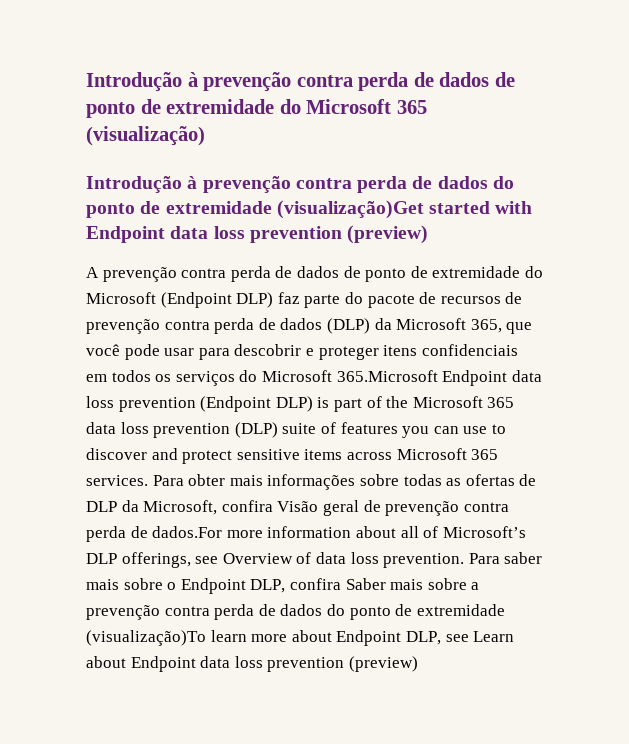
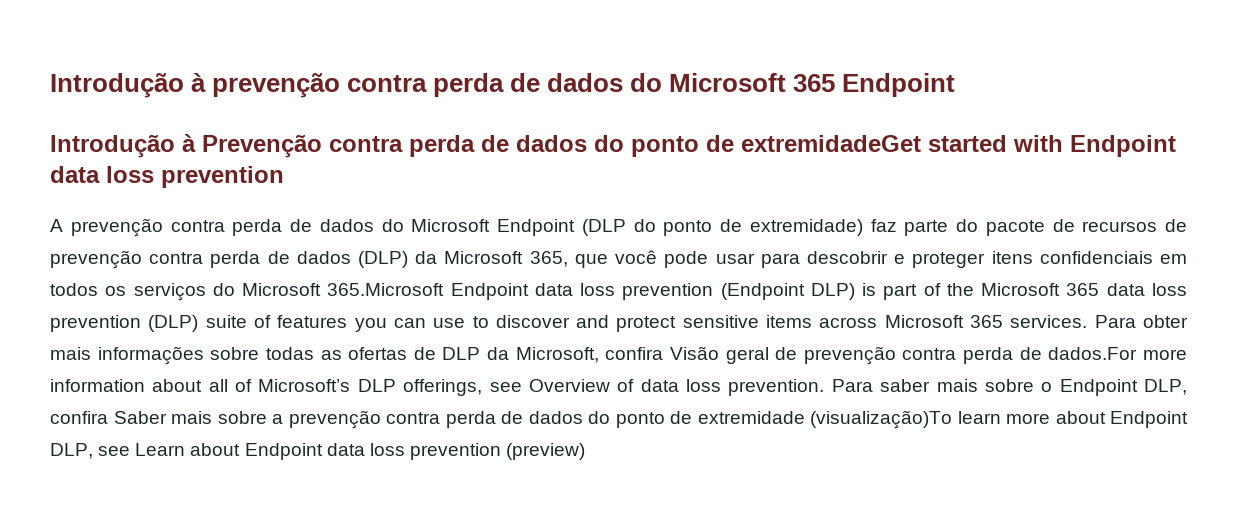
- Introdução à prevenção contra perda de dados de ponto de extremidade do Microsoft 365 (visualização)
- Introdução à prevenção contra perda de dados do ponto de extremidade (visualização)Get started with Endpoint data loss prevention (preview)
+ Introdução à prevenção contra perda de dados do Microsoft 365 Endpoint
+ Introdução à Prevenção contra perda de dados do ponto de extremidadeGet started with Endpoint data loss prevention
- A prevenção contra perda de dados de ponto de extremidade do Microsoft (Endpoint DLP) faz parte do pacote de recursos de prevenção contra perda de dados (DLP) da Microsoft 365, que você pode usar para descobrir e proteger itens confidenciais em todos os serviços do Microsoft 365.Microsoft Endpoint data loss prevention (Endpoint DLP) is part of the Microsoft 365 data loss prevention (DLP) suite of features you can use to discover and protect sensitive items across Microsoft 365 services.
+ A prevenção contra perda de dados do Microsoft Endpoint (DLP do ponto de extremidade) faz parte do pacote de recursos de prevenção contra perda de dados (DLP) da Microsoft 365, que você pode usar para descobrir e proteger itens confidenciais em todos os serviços do Microsoft 365.Microsoft Endpoint data loss prevention (Endpoint DLP) is part of the Microsoft 365 data loss prevention (DLP) suite of features you can use to discover and protect sensitive items across Microsoft 365 services.

